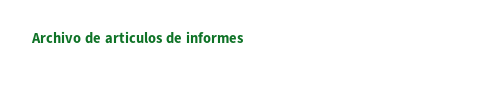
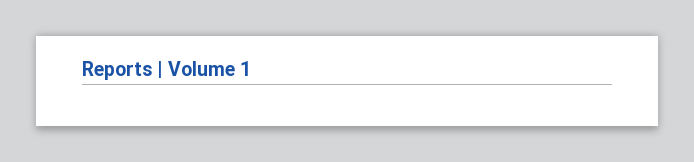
- Archivo de articulos de informes
+ Reports | Volume 1

